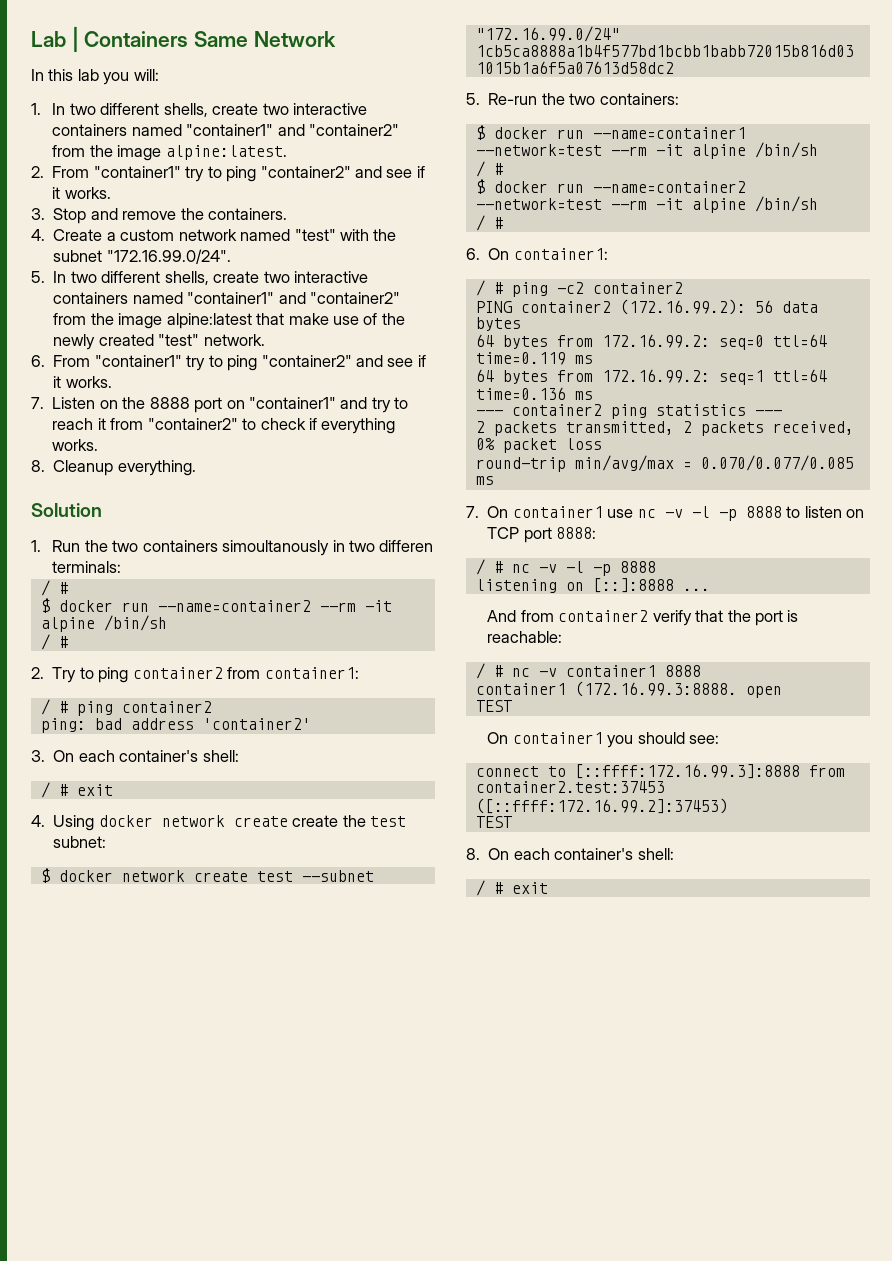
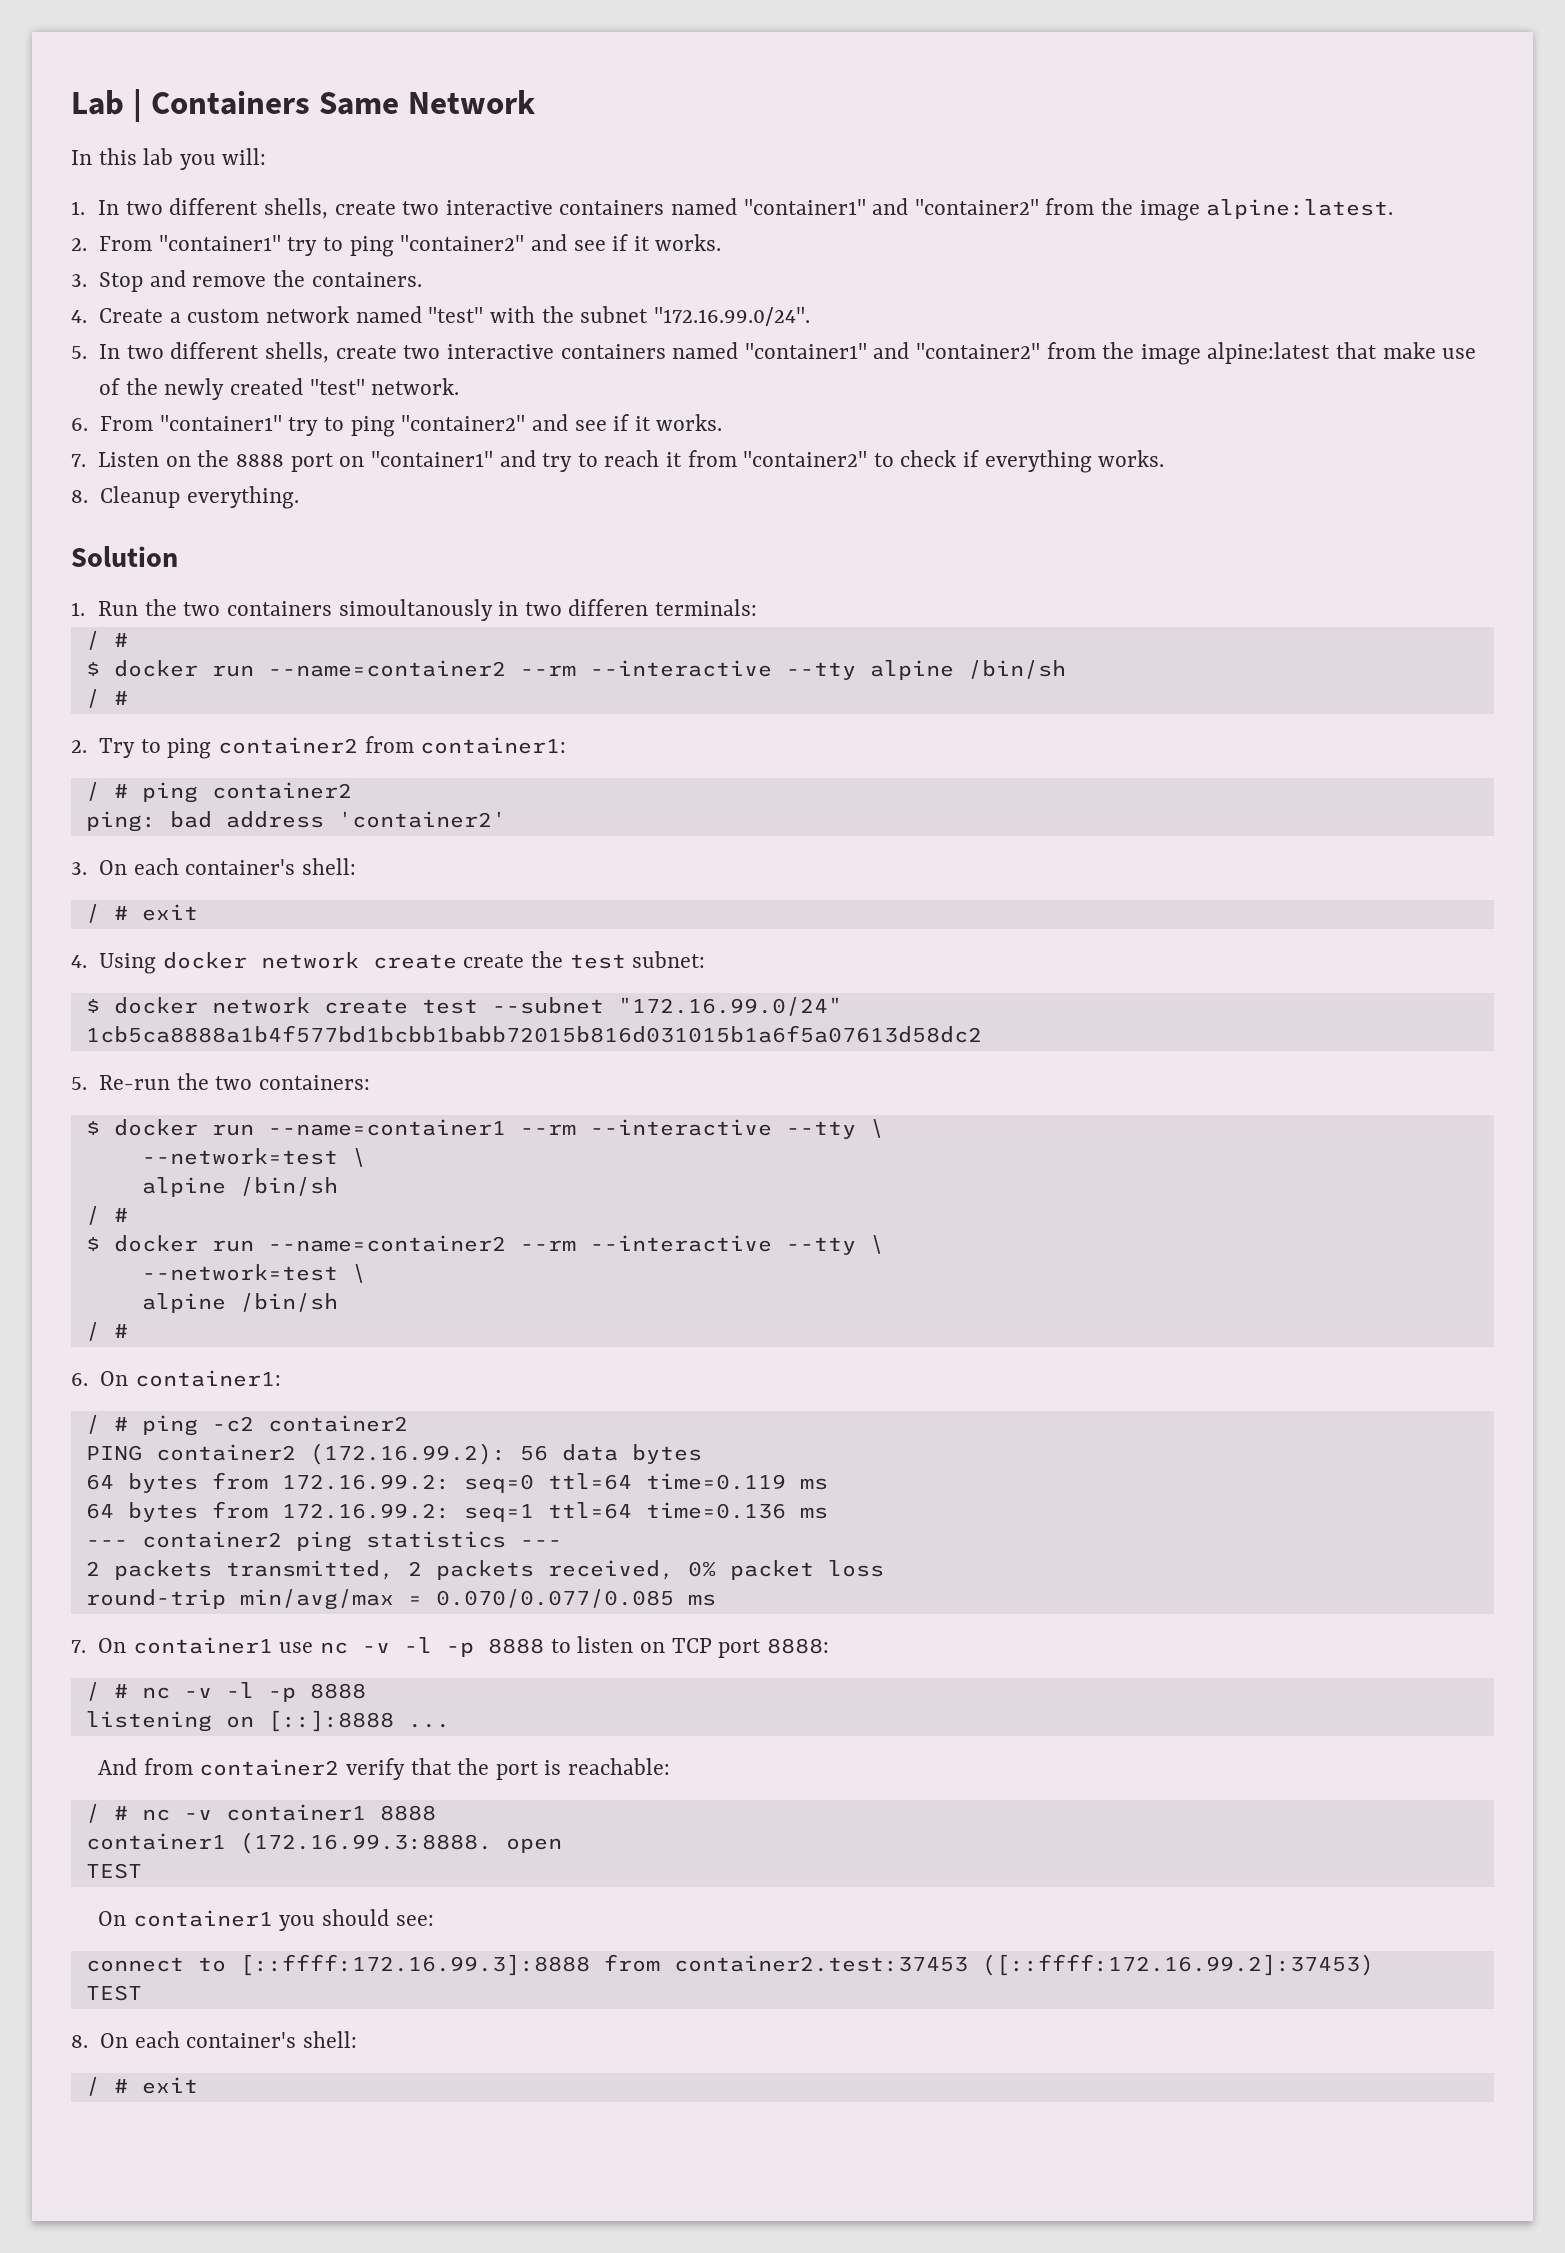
- $ docker run --name=container2 --rm -it alpine /bin/sh
+ $ docker run --name=container2 --rm --interactive --tty alpine /bin/sh
- $ docker run --name=container1 --network=test --rm -it alpine /bin/sh
+ $ docker run --name=container1 --rm --interactive --tty \
+ --network=test \
+ alpine /bin/sh
- $ docker run --name=container2 --network=test --rm -it alpine /bin/sh
+ $ docker run --name=container2 --rm --interactive --tty \
+ --network=test \
+ alpine /bin/sh

